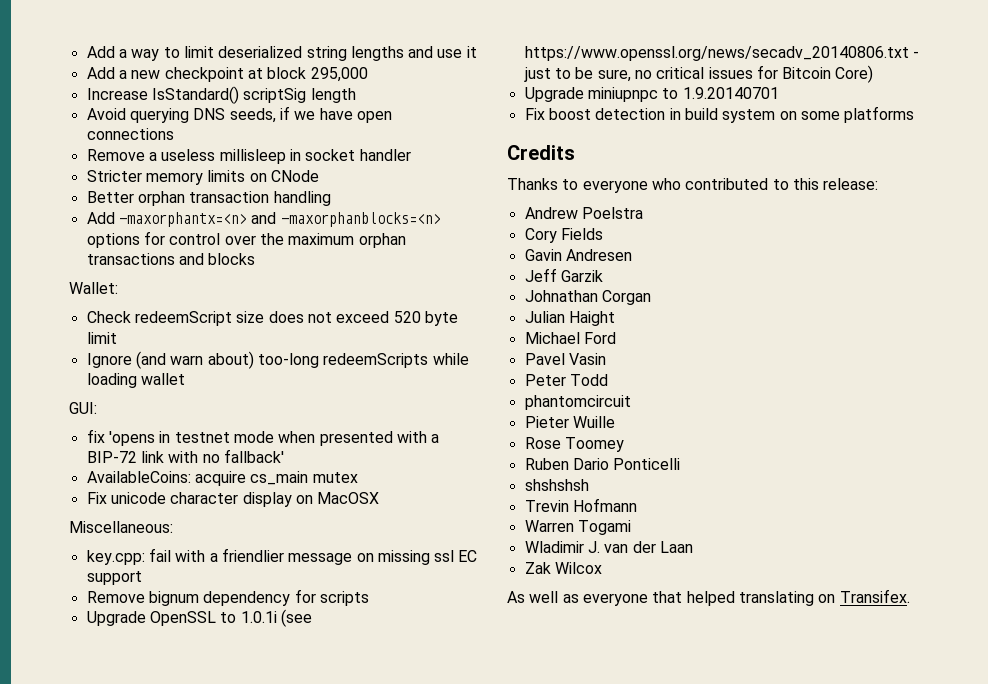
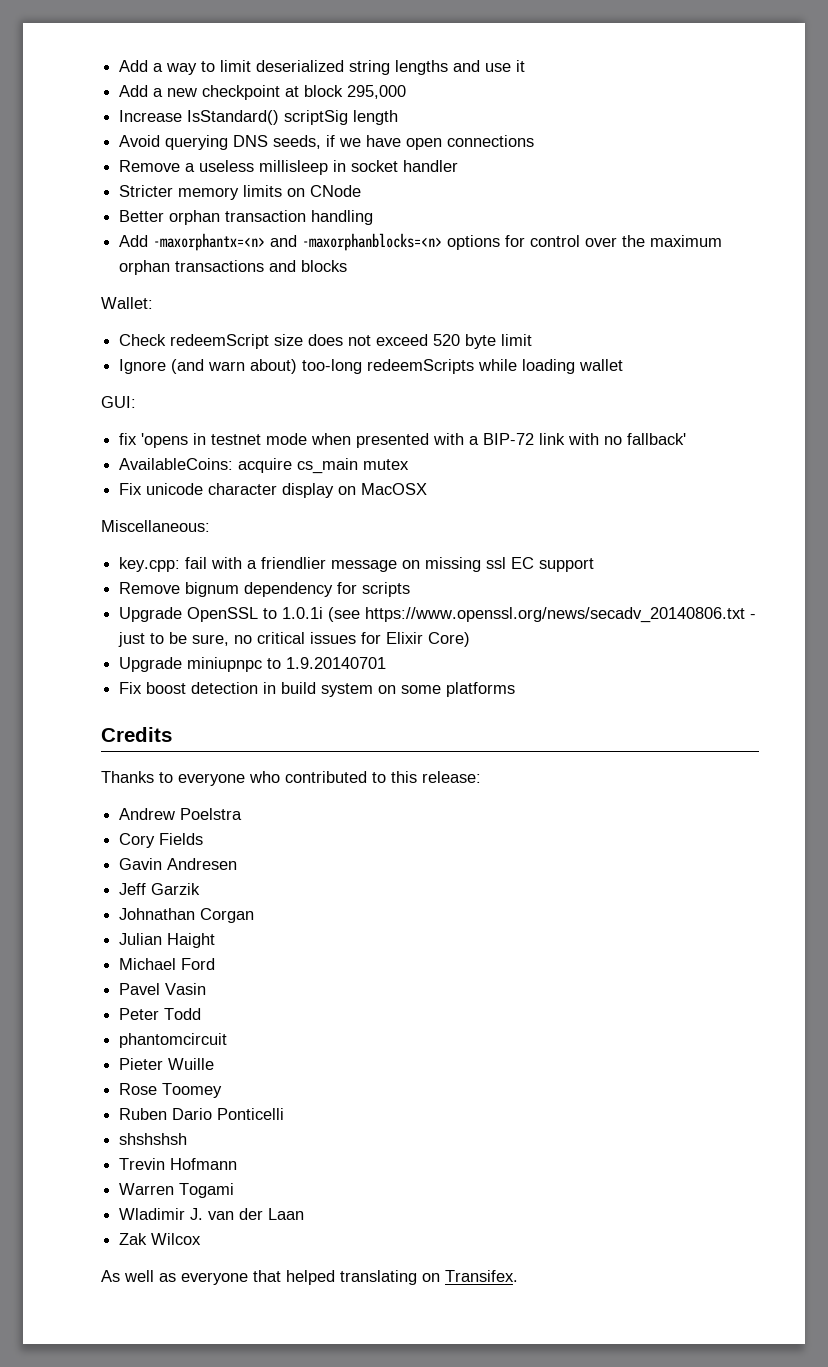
- Upgrade OpenSSL to 1.0.1i (see https://www.openssl.org/news/secadv_20140806.txt - just to be sure, no critical issues for Bitcoin Core)
+ Upgrade OpenSSL to 1.0.1i (see https://www.openssl.org/news/secadv_20140806.txt - just to be sure, no critical issues for Elixir Core)

